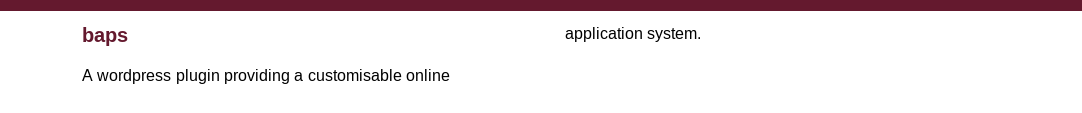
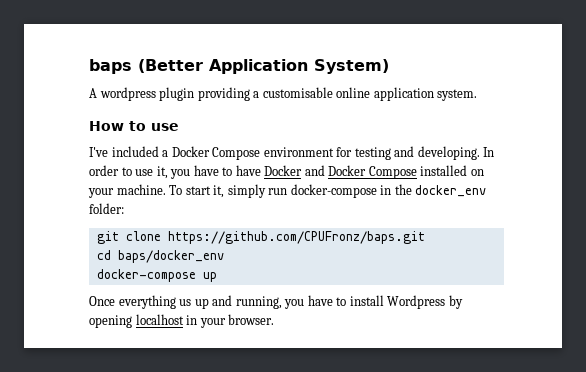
- baps
+ baps (Better Application System)
+ How to use
+ I've included a Docker Compose environment for testing and developing. In order to use it, you have to have Docker and Docker Compose installed on your machine. To start it, simply run docker-compose in the docker_env folder:
+ git clone https://github.com/CPUFronz/baps.git
+ cd baps/docker_env
+ docker-compose up
+ Once everything us up and running, you have to install Wordpress by opening localhost in your browser.

